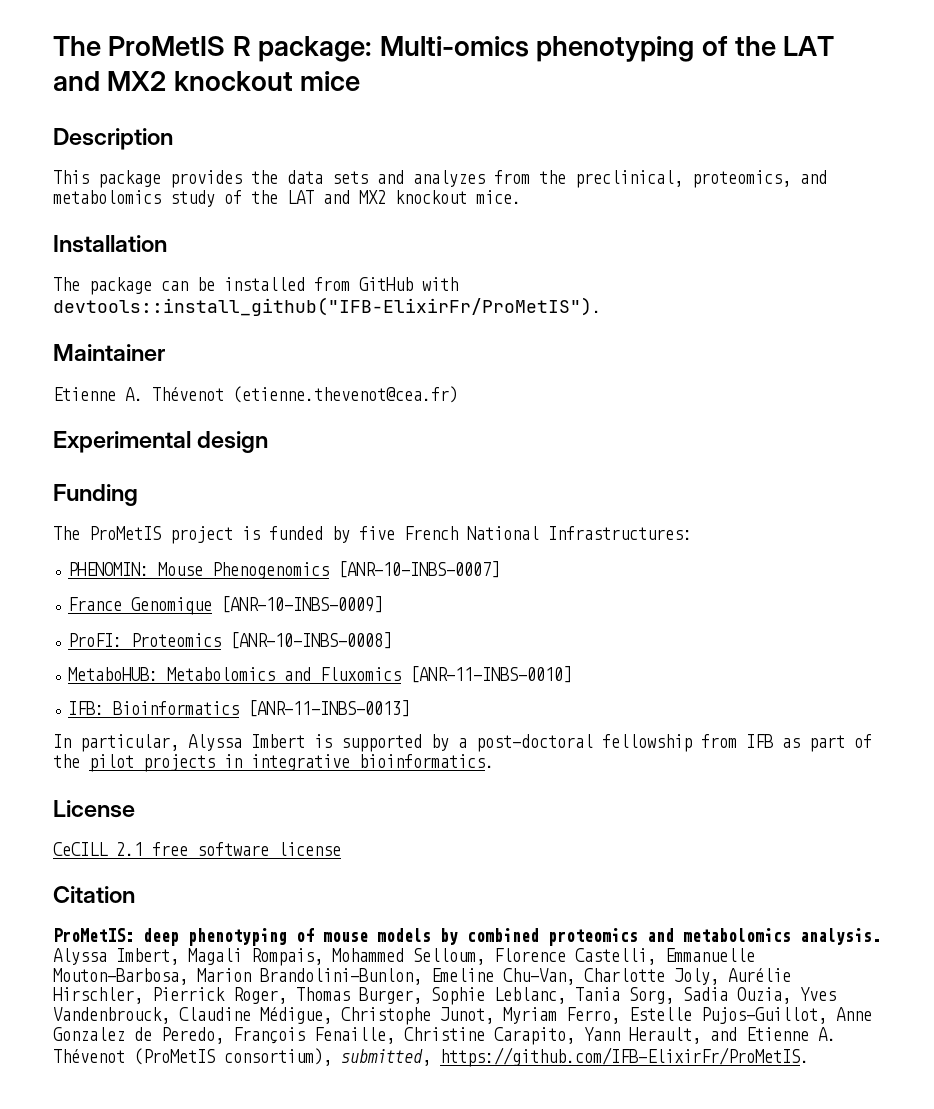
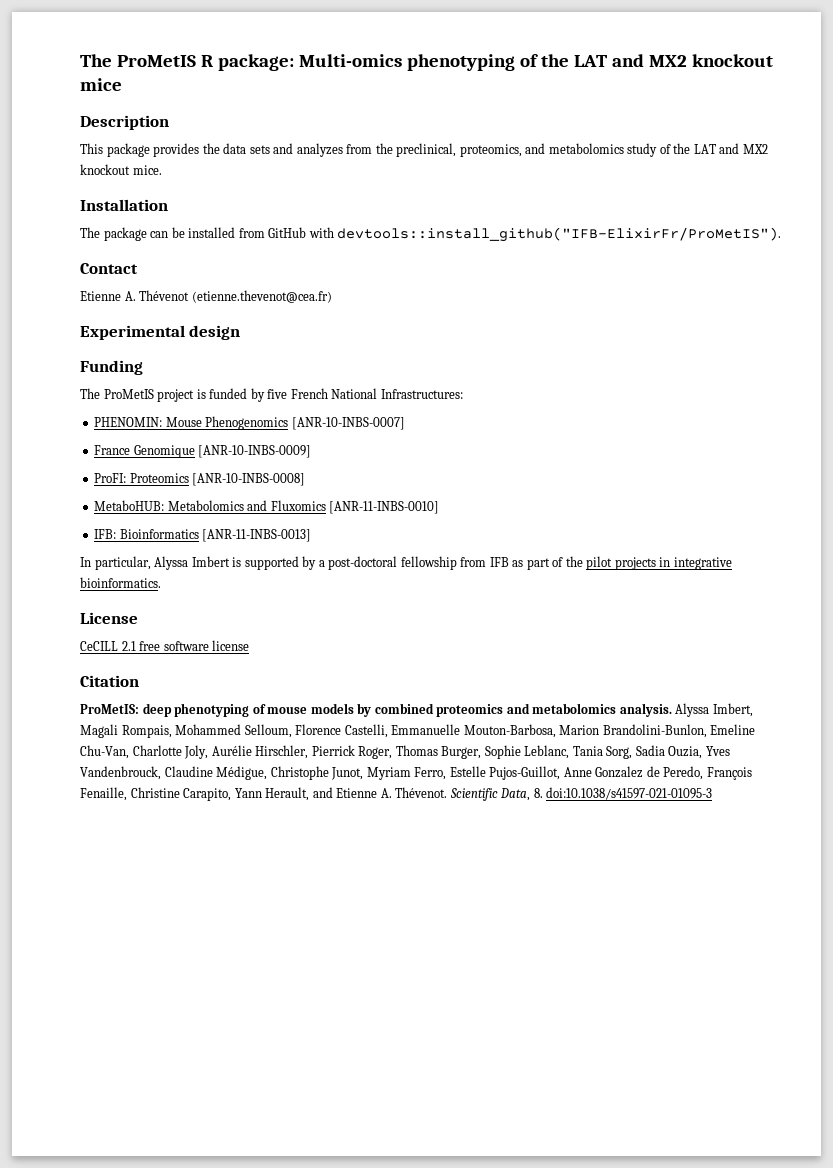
- Maintainer
+ Contact
- Alyssa Imbert, Magali Rompais, Mohammed Selloum, Florence Castelli, Emmanuelle Mouton-Barbosa, Marion Brandolini-Bunlon, Emeline Chu-Van, Charlotte Joly, Aurélie Hirschler, Pierrick Roger, Thomas Burger, Sophie Leblanc, Tania Sorg, Sadia Ouzia, Yves Vandenbrouck, Claudine Médigue, Christophe Junot, Myriam Ferro, Estelle Pujos-Guillot, Anne Gonzalez de Peredo, François Fenaille, Christine Carapito, Yann Herault, and Etienne A. Thévenot (ProMetIS consortium), submitted, https://github.com/IFB-ElixirFr/ProMetIS.
+ Alyssa Imbert, Magali Rompais, Mohammed Selloum, Florence Castelli, Emmanuelle Mouton-Barbosa, Marion Brandolini-Bunlon, Emeline Chu-Van, Charlotte Joly, Aurélie Hirschler, Pierrick Roger, Thomas Burger, Sophie Leblanc, Tania Sorg, Sadia Ouzia, Yves Vandenbrouck, Claudine Médigue, Christophe Junot, Myriam Ferro, Estelle Pujos-Guillot, Anne Gonzalez de Peredo, François Fenaille, Christine Carapito, Yann Herault, and Etienne A. Thévenot. Scientific Data, 8. doi:10.1038/s41597-021-01095-3

